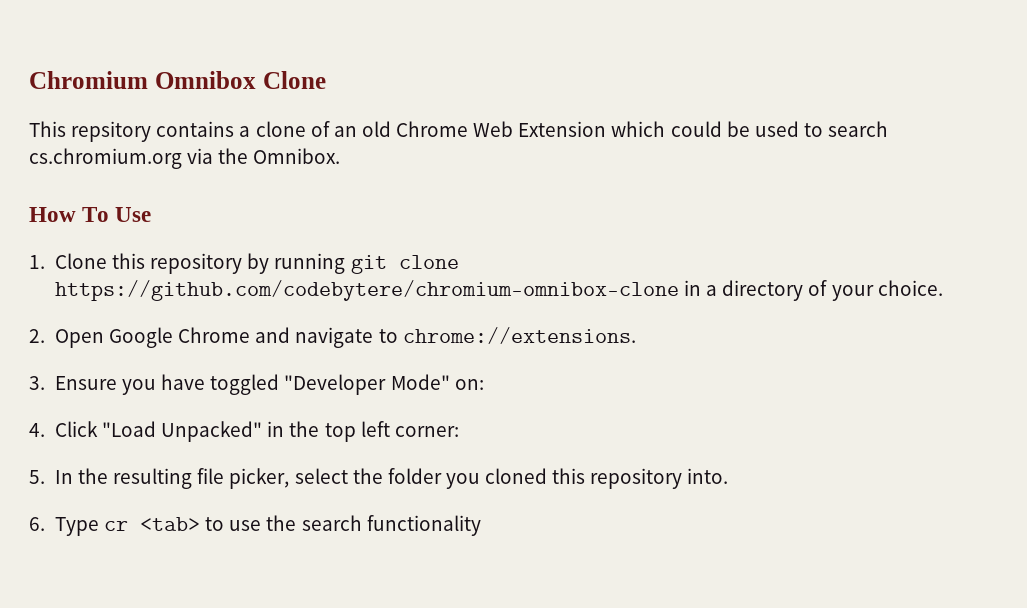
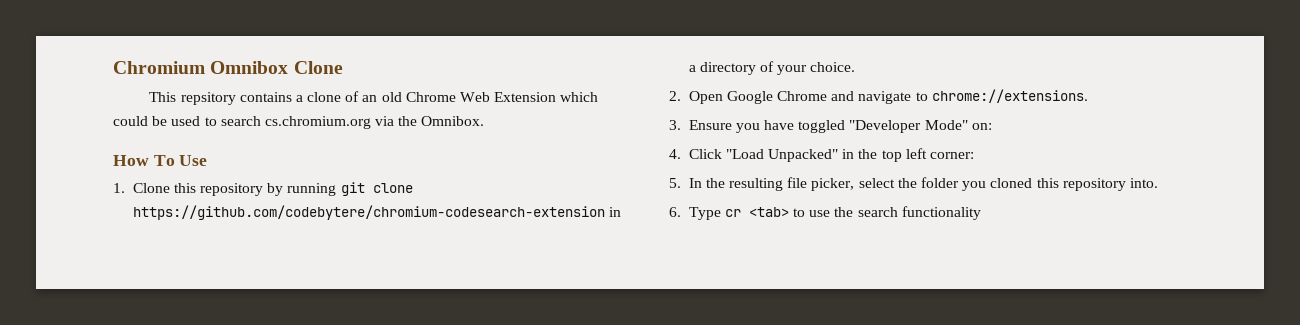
- 1. Clone this repository by running git clone https://github.com/codebytere/chromium-omnibox-clone in a directory of your choice.
+ 1. Clone this repository by running git clone https://github.com/codebytere/chromium-codesearch-extension in a directory of your choice.

